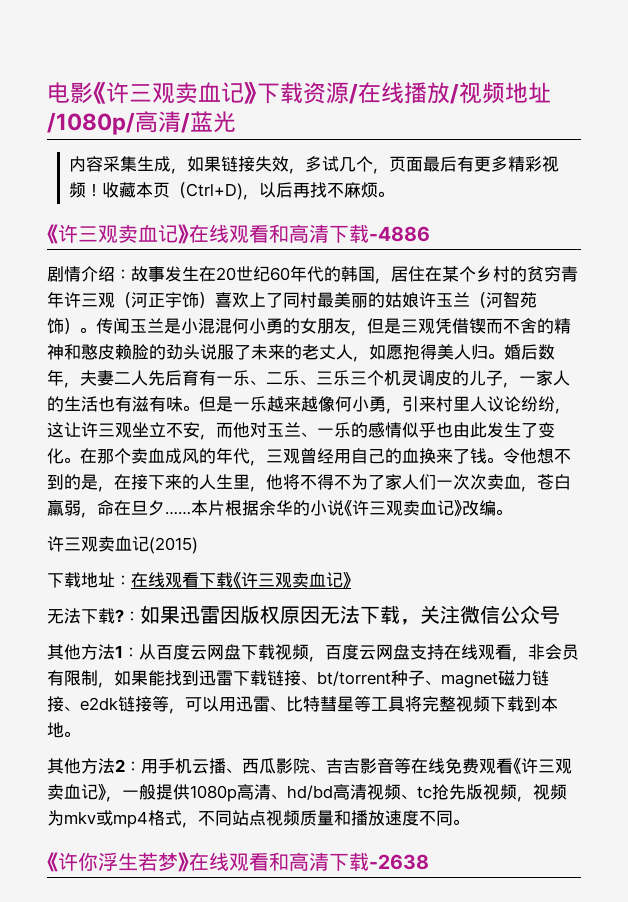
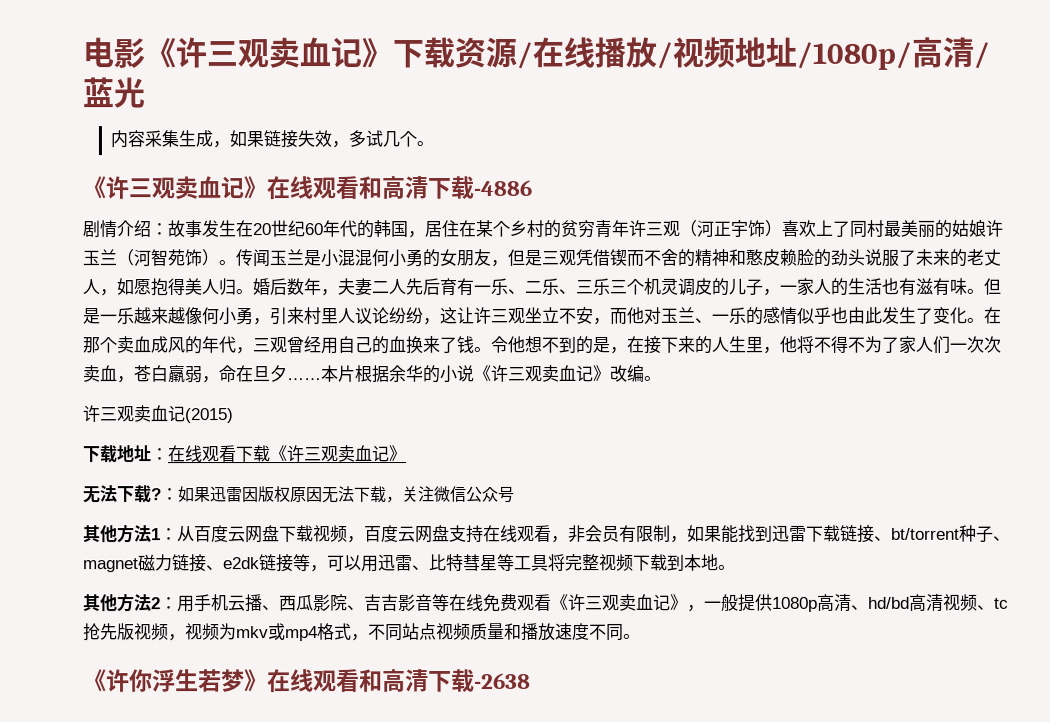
- 内容采集生成，如果链接失效，多试几个，页面最后有更多精彩视频！收藏本页（Ctrl+D)，以后再找不麻烦。
+ 内容采集生成，如果链接失效，多试几个。

